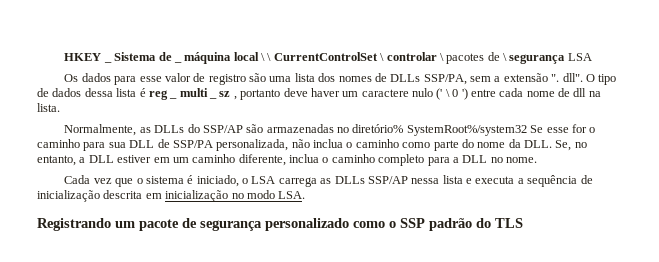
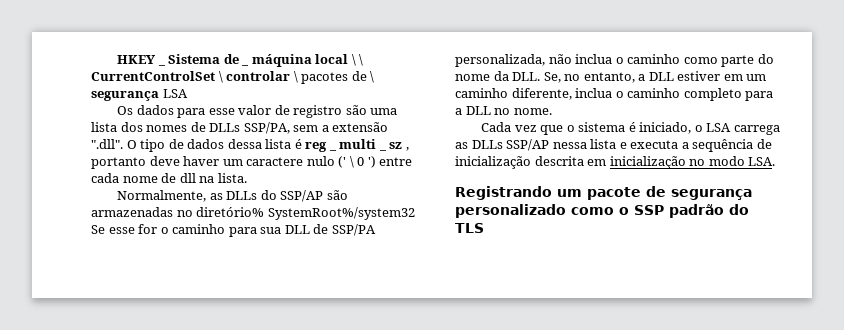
- Os dados para esse valor de registro são uma lista dos nomes de DLLs SSP/PA, sem a extensão ". dll". O tipo de dados dessa lista é reg _ multi _ sz , portanto deve haver um caractere nulo (' \ 0 ') entre cada nome de dll na lista.
+ Os dados para esse valor de registro são uma lista dos nomes de DLLs SSP/PA, sem a extensão ".dll". O tipo de dados dessa lista é reg _ multi _ sz , portanto deve haver um caractere nulo (' \ 0 ') entre cada nome de dll na lista.

